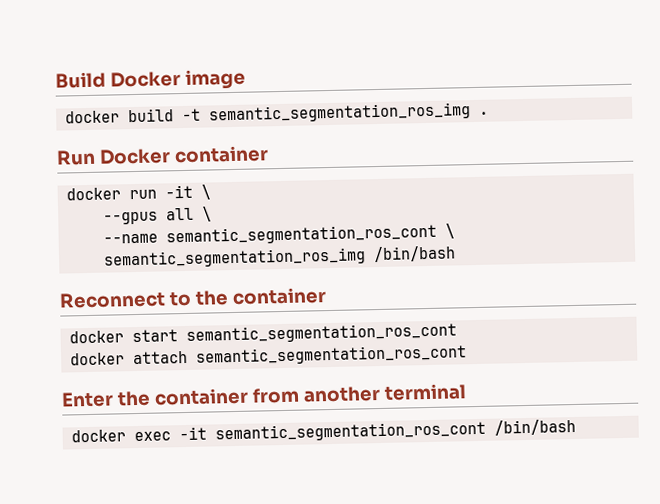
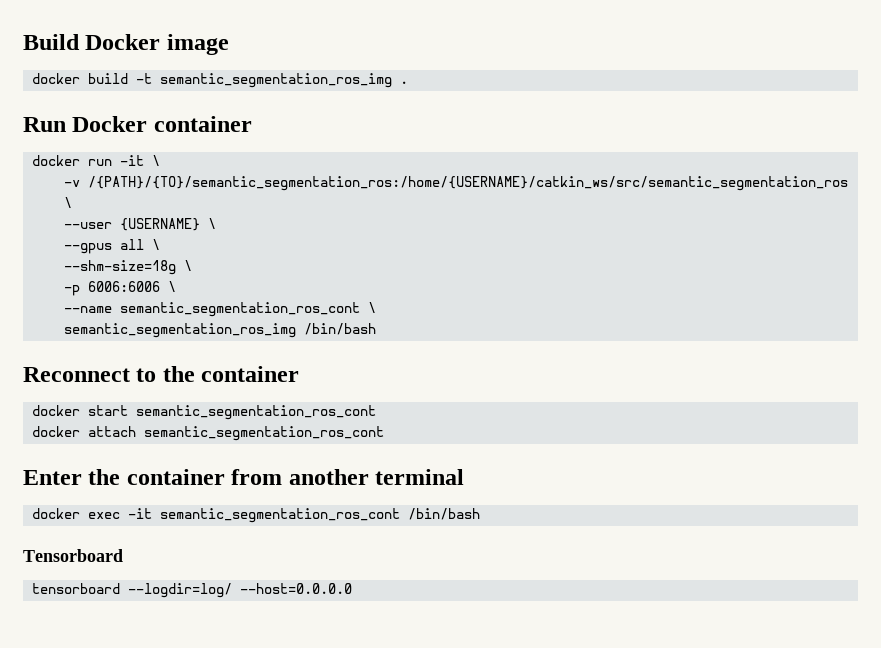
+ -v /{PATH}/{TO}/semantic_segmentation_ros:/home/{USERNAME}/catkin_ws/src/semantic_segmentation_ros \
+ --user {USERNAME} \
  --gpus all \
+ --shm-size=18g \
+ -p 6006:6006 \
+ Tensorboard
+ tensorboard --logdir=log/ --host=0.0.0.0

